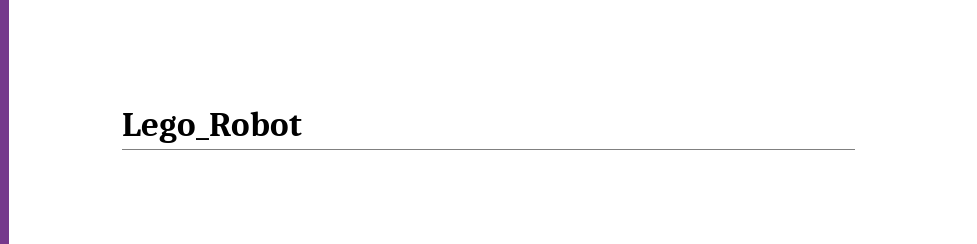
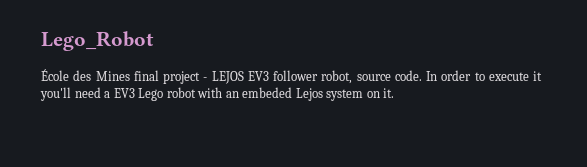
+ École des Mines final project - LEJOS EV3 follower robot, source code. In order to execute it you'll need a EV3 Lego robot with an embeded Lejos system on it.

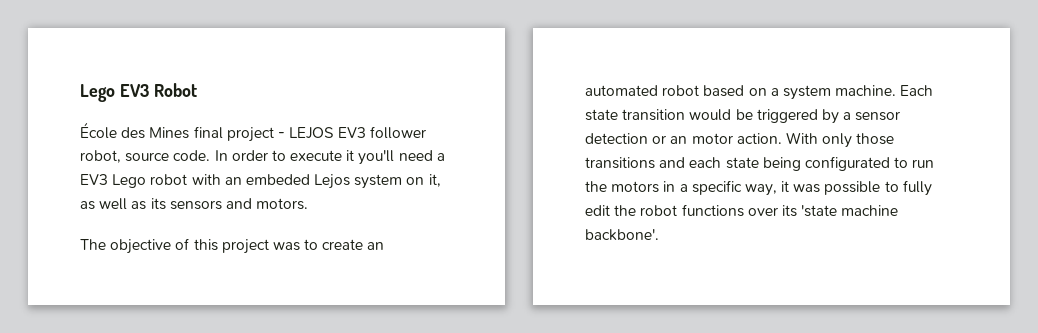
- Lego_Robot
+ Lego EV3 Robot
- In order to execute it you'll need a EV3 Lego robot with an embeded Lejos system on it.
+ In order to execute it you'll need a EV3 Lego robot with an embeded Lejos system on it, as well as its sensors and motors.
+ The objective of this project was to create an automated robot based on a system machine. Each state transition would be triggered by a sensor detection or an motor action. With only those transitions and each state being configurated to run the motors in a specific way, it was possible to fully edit the robot functions over its 'state machine backbone'.

